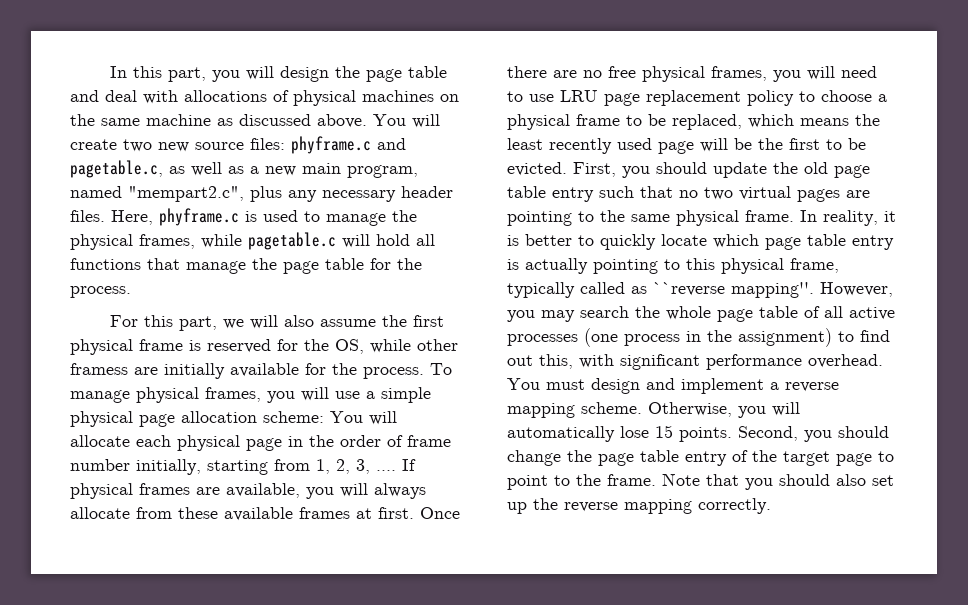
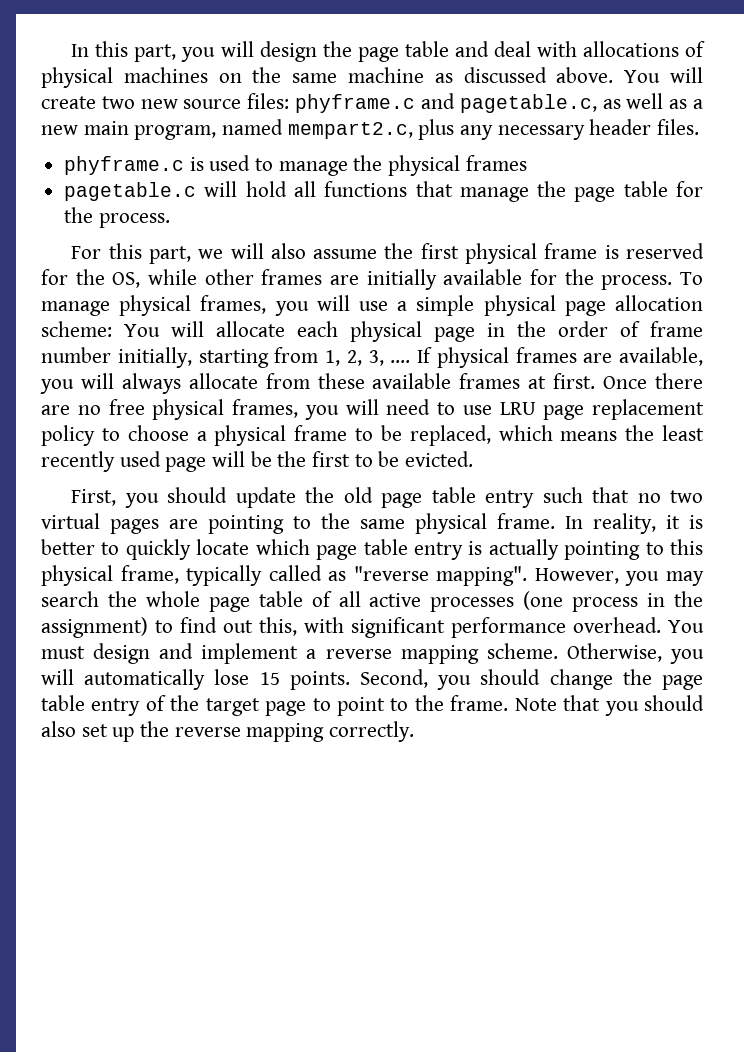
- You will create two new source files: phyframe.c and pagetable.c, as well as a new main program, named "mempart2.c", plus any necessary header files. Here, phyframe.c is used to manage the physical frames, while pagetable.c will hold all functions that manage the page table for the process.
+ You will create two new source files: phyframe.c and pagetable.c, as well as a new main program, named mempart2.c, plus any necessary header files.
+ phyframe.c is used to manage the physical frames
+ pagetable.c will hold all functions that manage the page table for the process.
- For this part, we will also assume the first physical frame is reserved for the OS, while other framess are initially available for the process.
+ For this part, we will also assume the first physical frame is reserved for the OS, while other frames are initially available for the process.
- Once there are no free physical frames, you will need to use LRU page replacement policy to choose a physical frame to be replaced, which means the least recently used page will be the first to be evicted. First, you should update the old page table entry such that no two virtual pages are pointing to the same physical frame.
+ Once there are no free physical frames, you will need to use LRU page replacement policy to choose a physical frame to be replaced, which means the least recently used page will be the first to be evicted.
+ First, you should update the old page table entry such that no two virtual pages are pointing to the same physical frame.
- In reality, it is better to quickly locate which page table entry is actually pointing to this physical frame, typically called as ``reverse mapping''.
+ In reality, it is better to quickly locate which page table entry is actually pointing to this physical frame, typically called as "reverse mapping".

